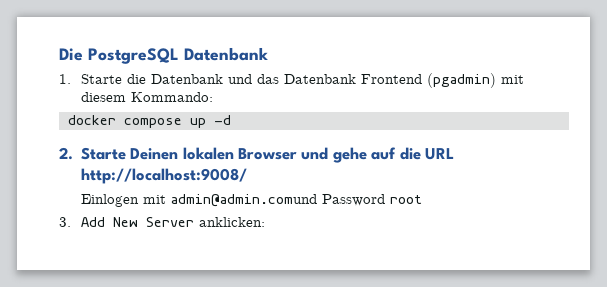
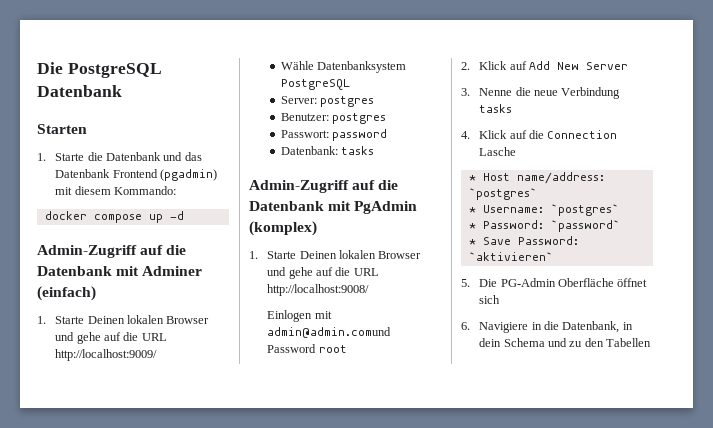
+ Starten
- 2. Starte Deinen lokalen Browser und gehe auf die URL http://localhost:9008/
+ Admin-Zugriff auf die Datenbank mit Adminer (einfach)
+ 1. Starte Deinen lokalen Browser und gehe auf die URL http://localhost:9009/
+ Wähle Datenbanksystem PostgreSQL
+ Server: postgres
+ Benutzer: postgres
+ Passwort: password
+ Datenbank: tasks
+ Admin-Zugriff auf die Datenbank mit PgAdmin (komplex)
+ 1. Starte Deinen lokalen Browser und gehe auf die URL http://localhost:9008/
- 3. Add New Server anklicken:
+ 2. Klick auf Add New Server
+ 3. Nenne die neue Verbindung tasks
+ 4. Klick auf die Connection Lasche
+ * Host name/address: `postgres`
+ * Username: `postgres`
+ * Password: `password`
+ * Save Password: `aktivieren`
+ 5. Die PG-Admin Oberfläche öffnet sich
+ 6. Navigiere in die Datenbank, in dein Schema und zu den Tabellen

